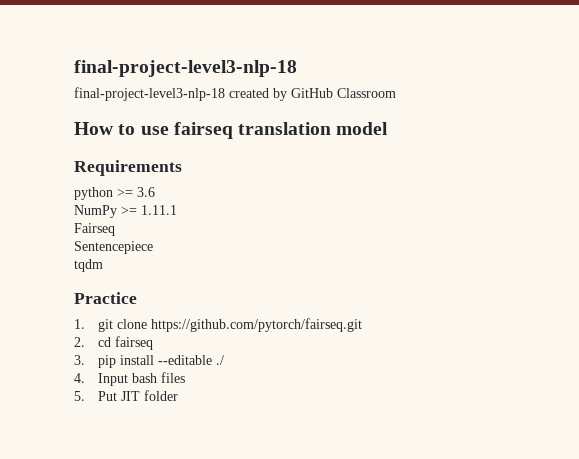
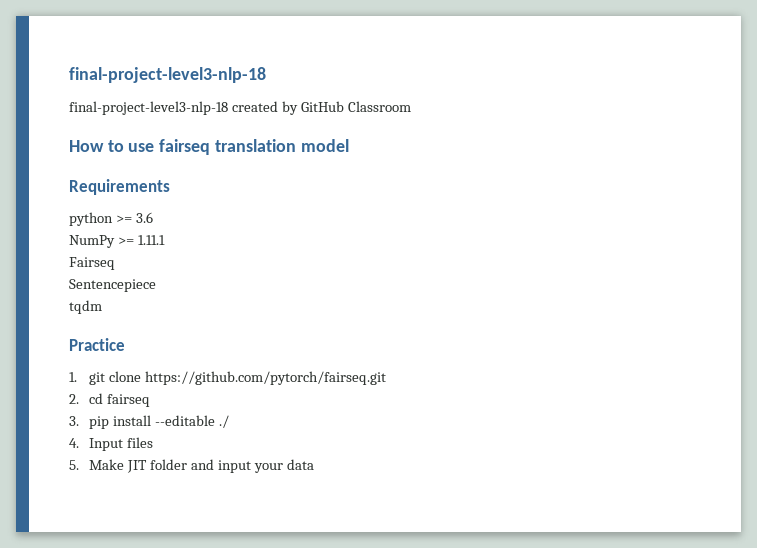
- 4. Input bash files
+ 4. Input files
- 5. Put JIT folder
+ 5. Make JIT folder and input your data

